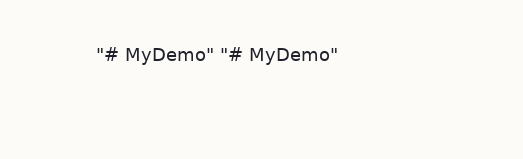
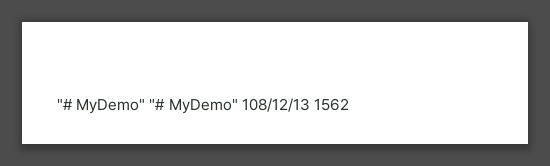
- "# MyDemo" "# MyDemo"
+ "# MyDemo" "# MyDemo" 108/12/13 1562

